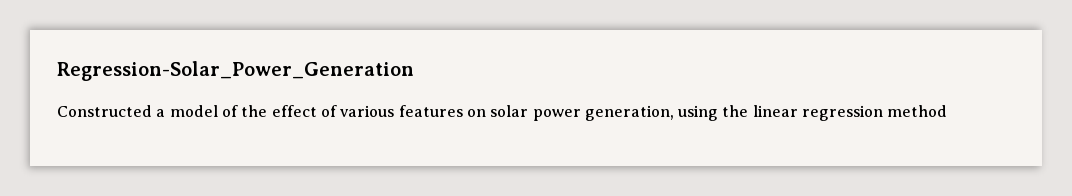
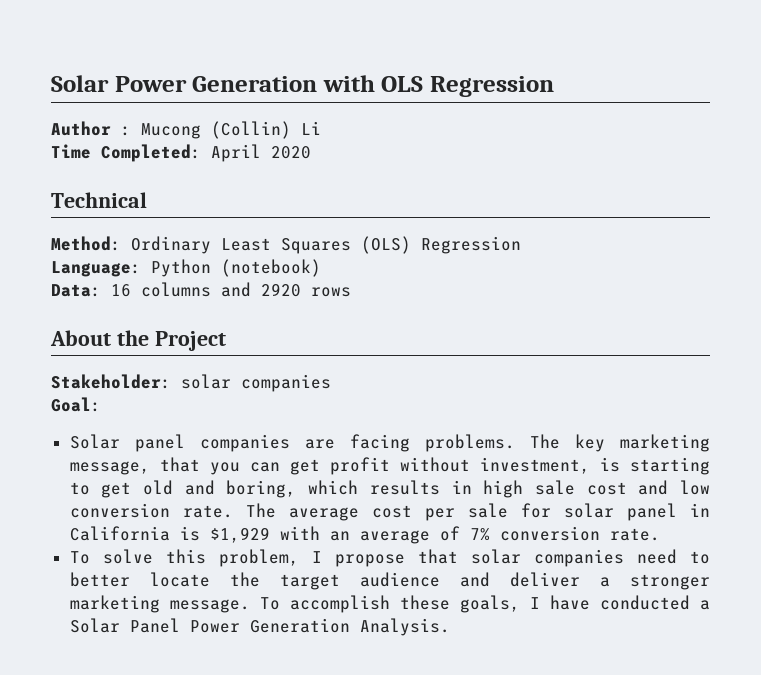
- Regression-Solar_Power_Generation
- Constructed a model of the effect of various features on solar power generation, using the linear regression method
+ Solar Power Generation with OLS Regression
+ Author : Mucong (Collin) Li
+ Time Completed: April 2020
+ Technical
+ Method: Ordinary Least Squares (OLS) Regression
+ Language: Python (notebook)
+ Data: 16 columns and 2920 rows
+ About the Project
+ Stakeholder: solar companies
+ Goal:
+ Solar panel companies are facing problems. The key marketing message, that you can get profit without investment, is starting to get old and boring, which results in high sale cost and low conversion rate. The average cost per sale for solar panel in California is $1,929 with an average of 7% conversion rate.
+ To solve this problem, I propose that solar companies need to better locate the target audience and deliver a stronger marketing message. To accomplish these goals, I have conducted a Solar Panel Power Generation Analysis.

